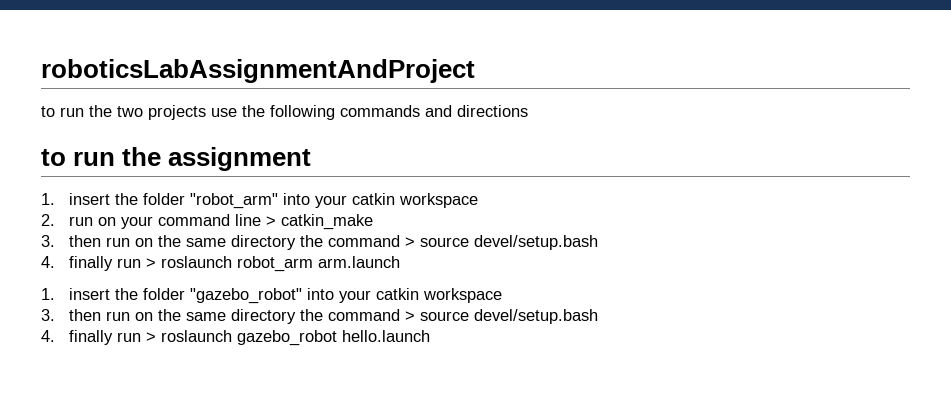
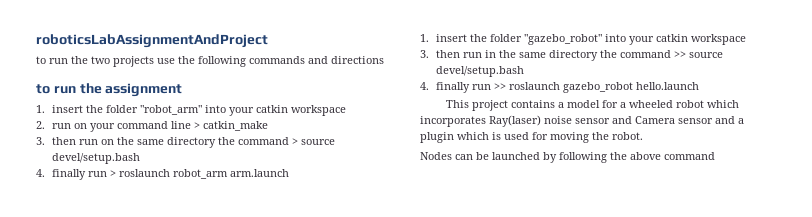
  1. insert the folder "gazebo_robot" into your catkin workspace
- 3. then run on the same directory the command > source devel/setup.bash
- 4. finally run > roslaunch gazebo_robot hello.launch
+ 3. then run in the same directory the command >> source devel/setup.bash
+ 4. finally run >> roslaunch gazebo_robot hello.launch
+ This project contains a model for a wheeled robot which incorporates Ray(laser) noise sensor and Camera sensor and a plugin which is used for moving the robot.
+ Nodes can be launched by following the above command

